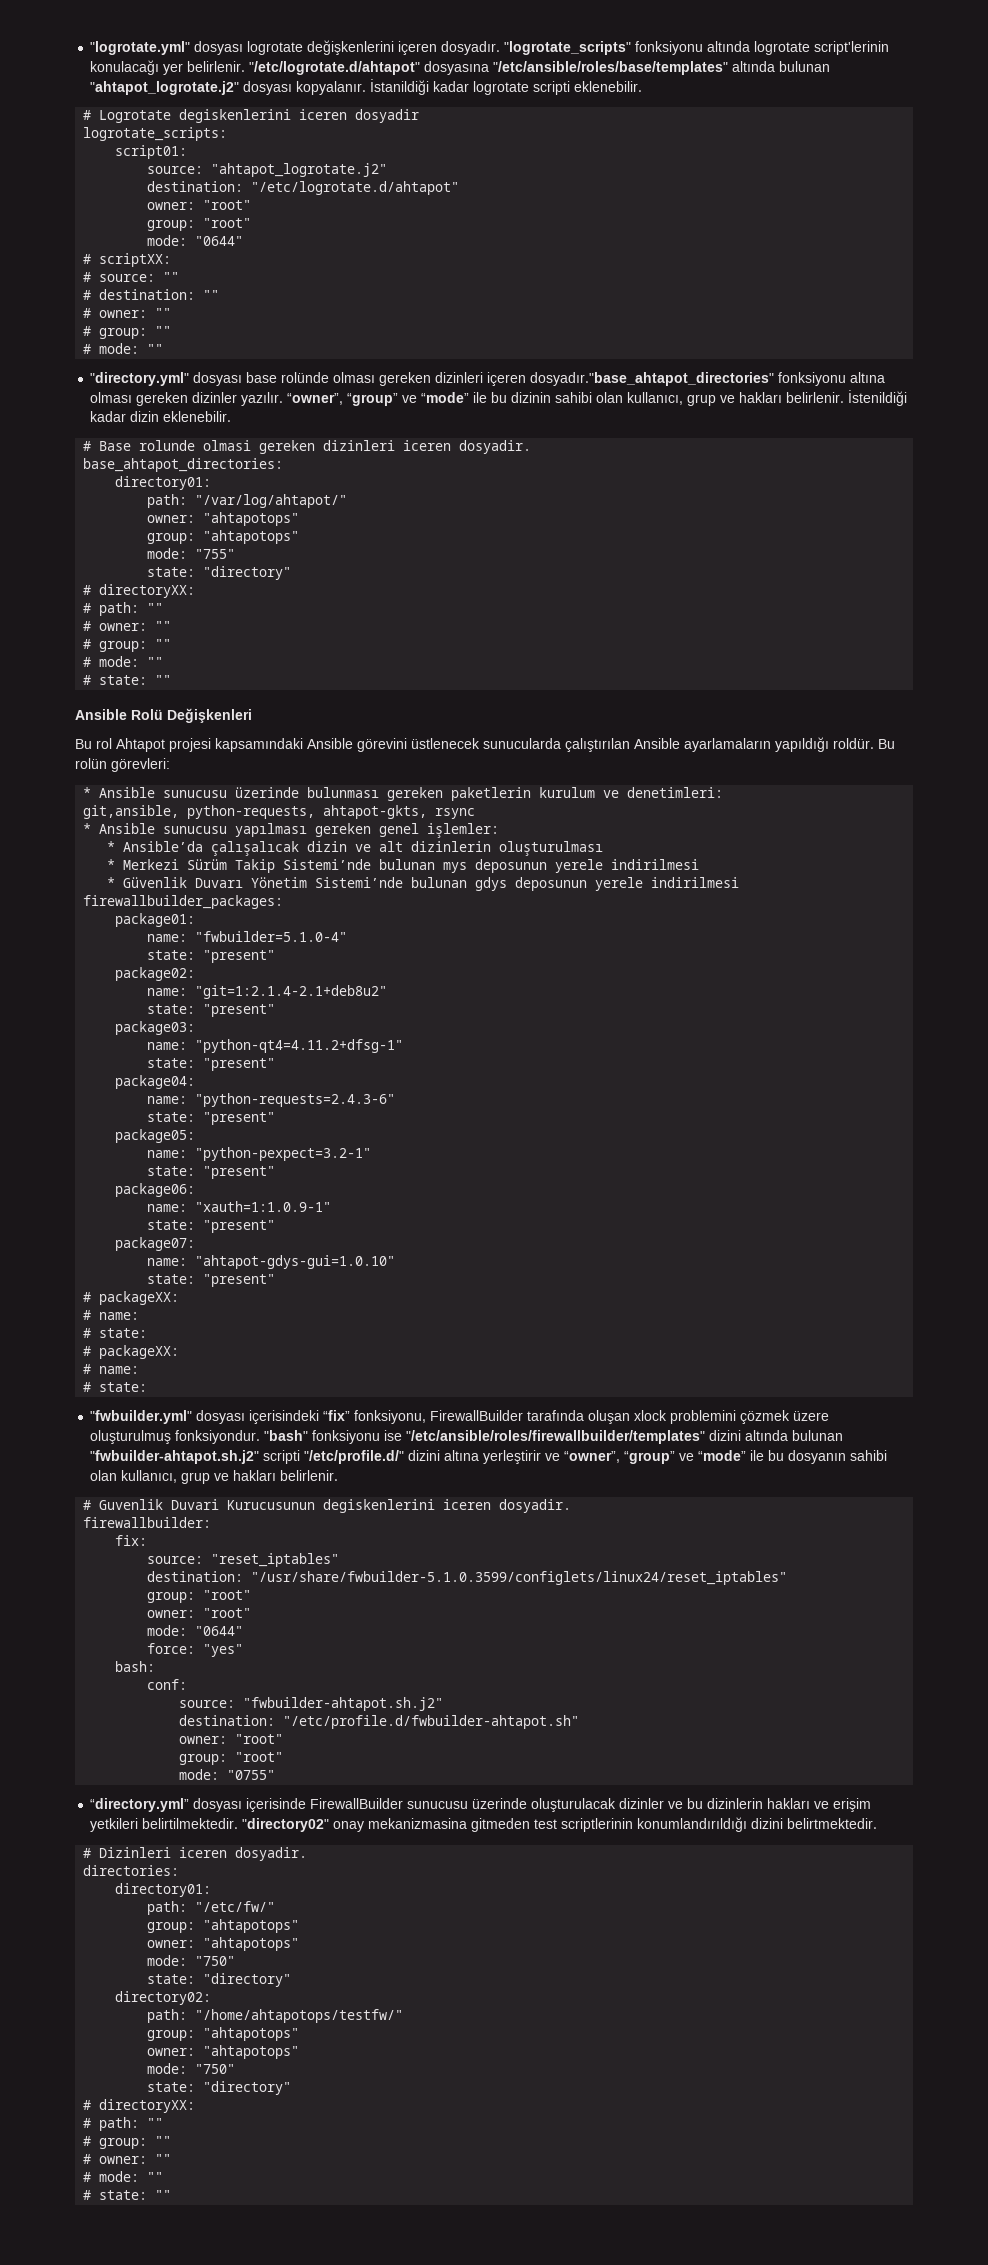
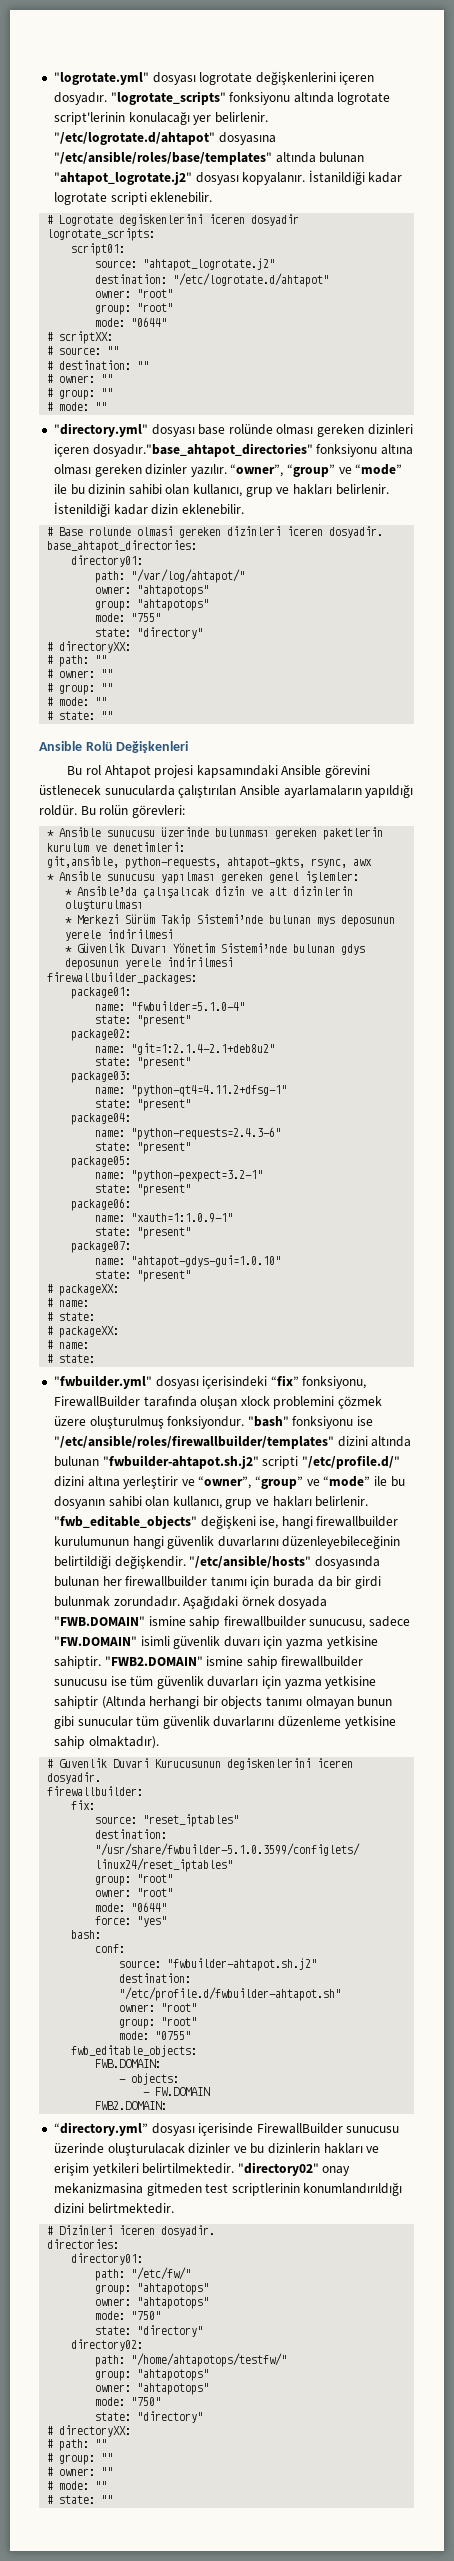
- git,ansible, python-requests, ahtapot-gkts, rsync
+ git,ansible, python-requests, ahtapot-gkts, rsync, awx
+ "fwb_editable_objects" değişkeni ise, hangi firewallbuilder kurulumunun hangi güvenlik duvarlarını düzenleyebileceğinin belirtildiği değişkendir. "/etc/ansible/hosts" dosyasında bulunan her firewallbuilder tanımı için burada da bir girdi bulunmak zorundadır. Aşağıdaki örnek dosyada "FWB.DOMAIN" ismine sahip firewallbuilder sunucusu, sadece "FW.DOMAIN" isimli güvenlik duvarı için yazma yetkisine sahiptir. "FWB2.DOMAIN" ismine sahip firewallbuilder sunucusu ise tüm güvenlik duvarları için yazma yetkisine sahiptir (Altında herhangi bir objects tanımı olmayan bunun gibi sunucular tüm güvenlik duvarlarını düzenleme yetkisine sahip olmaktadır).
+ fwb_editable_objects:
+ FWB.DOMAIN:
+ - objects:
+ - FW.DOMAIN
+ FWB2.DOMAIN:

